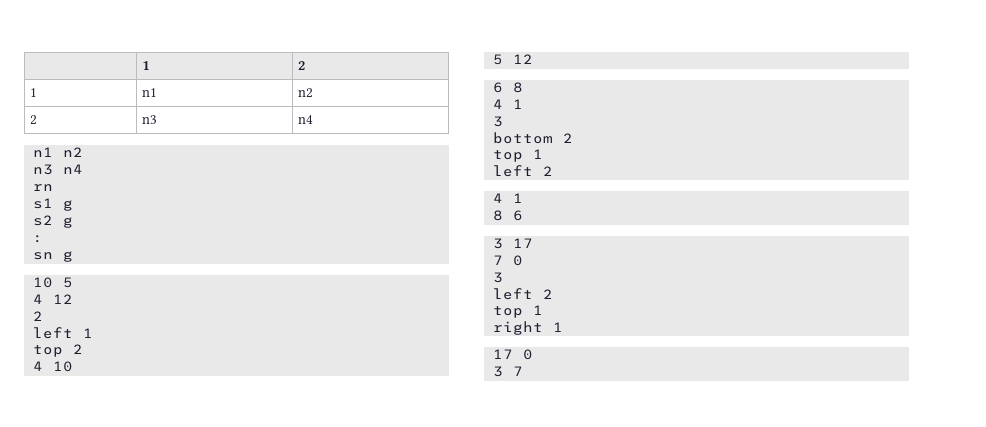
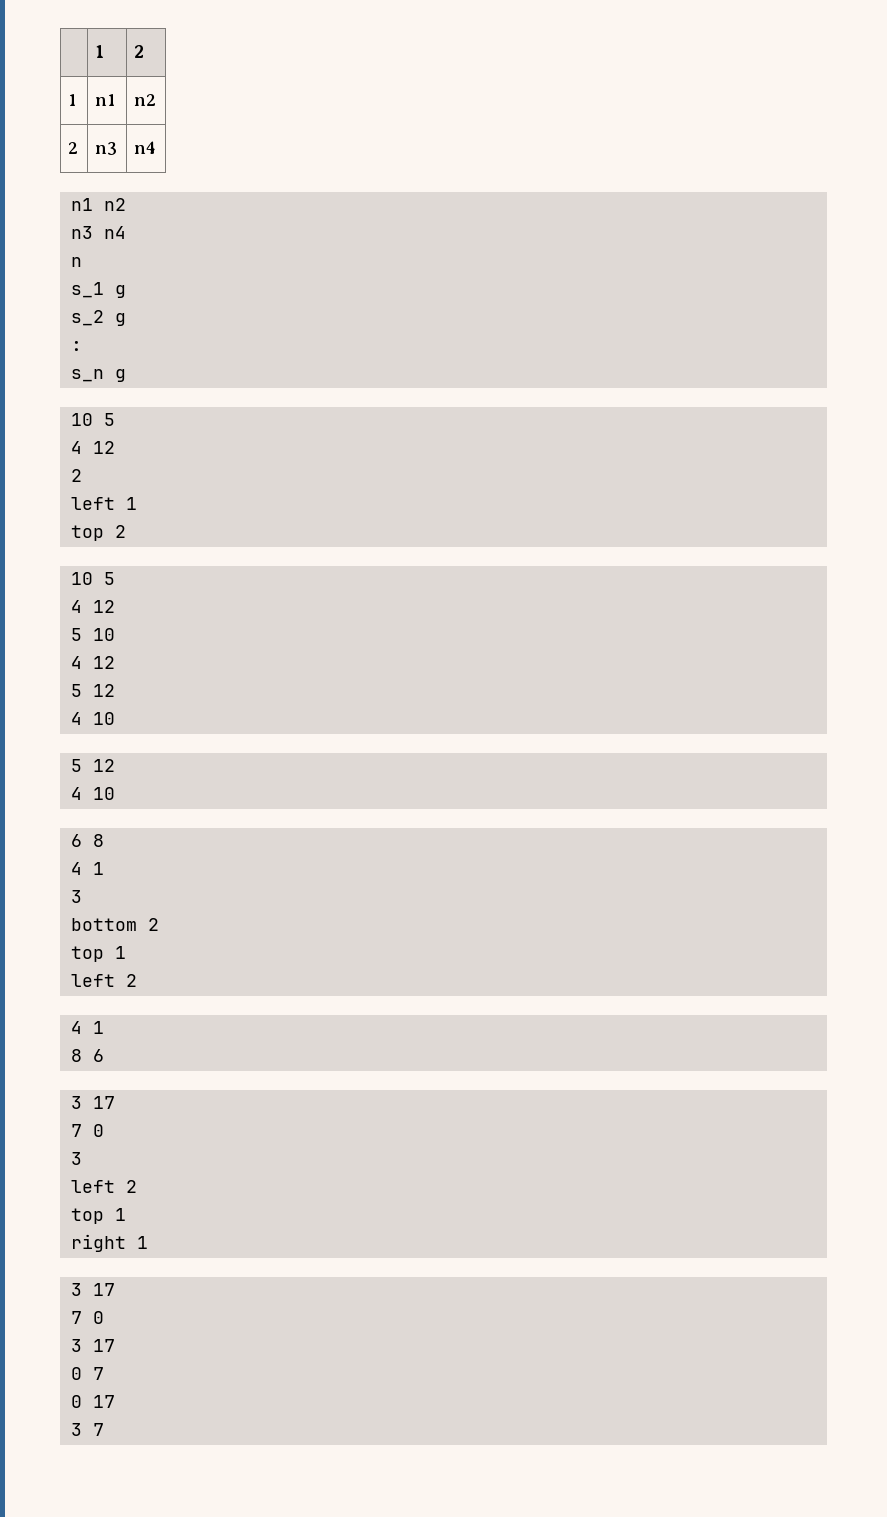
- rn
- s1 g
- s2 g
+ n
+ s_1 g
+ s_2 g
- sn g
+ s_n g
  top 2
+ 10 5
+ 4 12
+ 5 10
+ 4 12
+ 5 12
  4 10
  5 12
+ 4 10
  right 1
- 17 0
+ 3 17
+ 7 0
+ 3 17
+ 0 7
+ 0 17

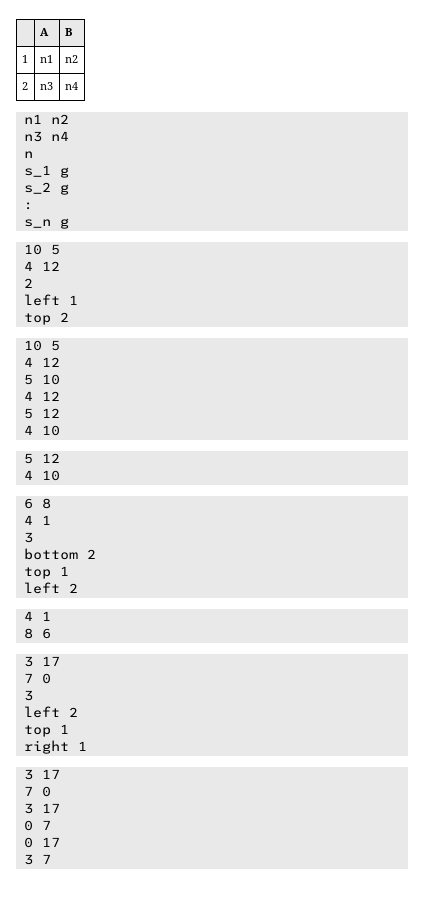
- | 1 | 2
+ | A | B

